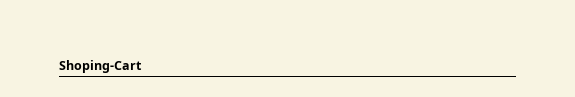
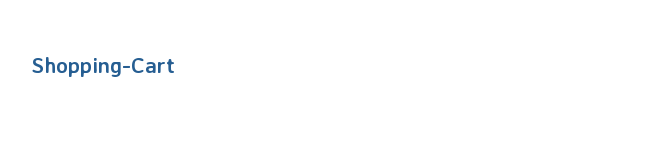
- Shoping-Cart
+ Shopping-Cart

